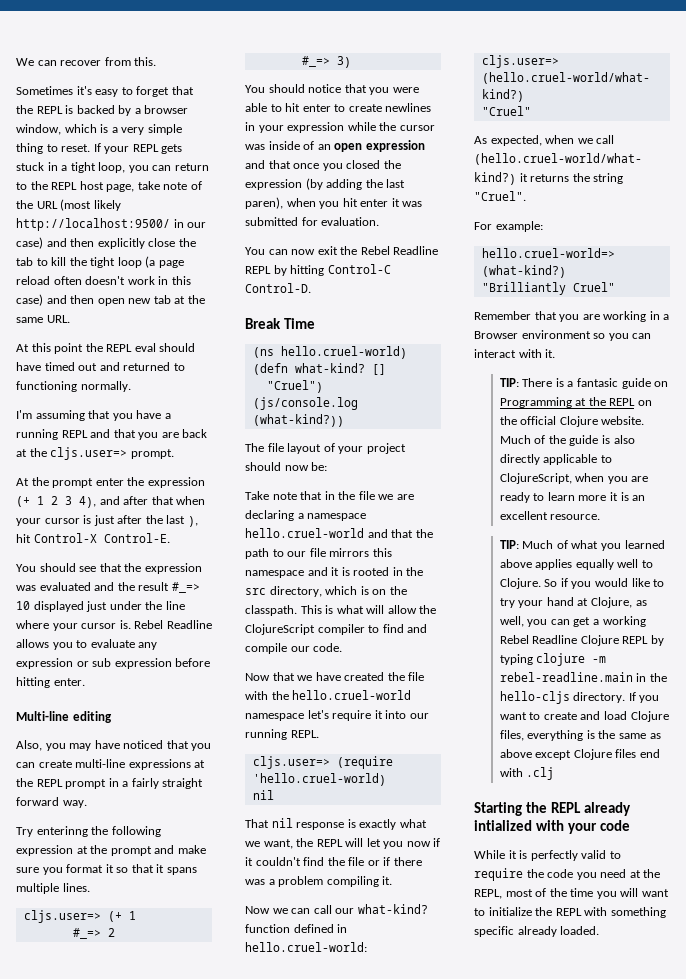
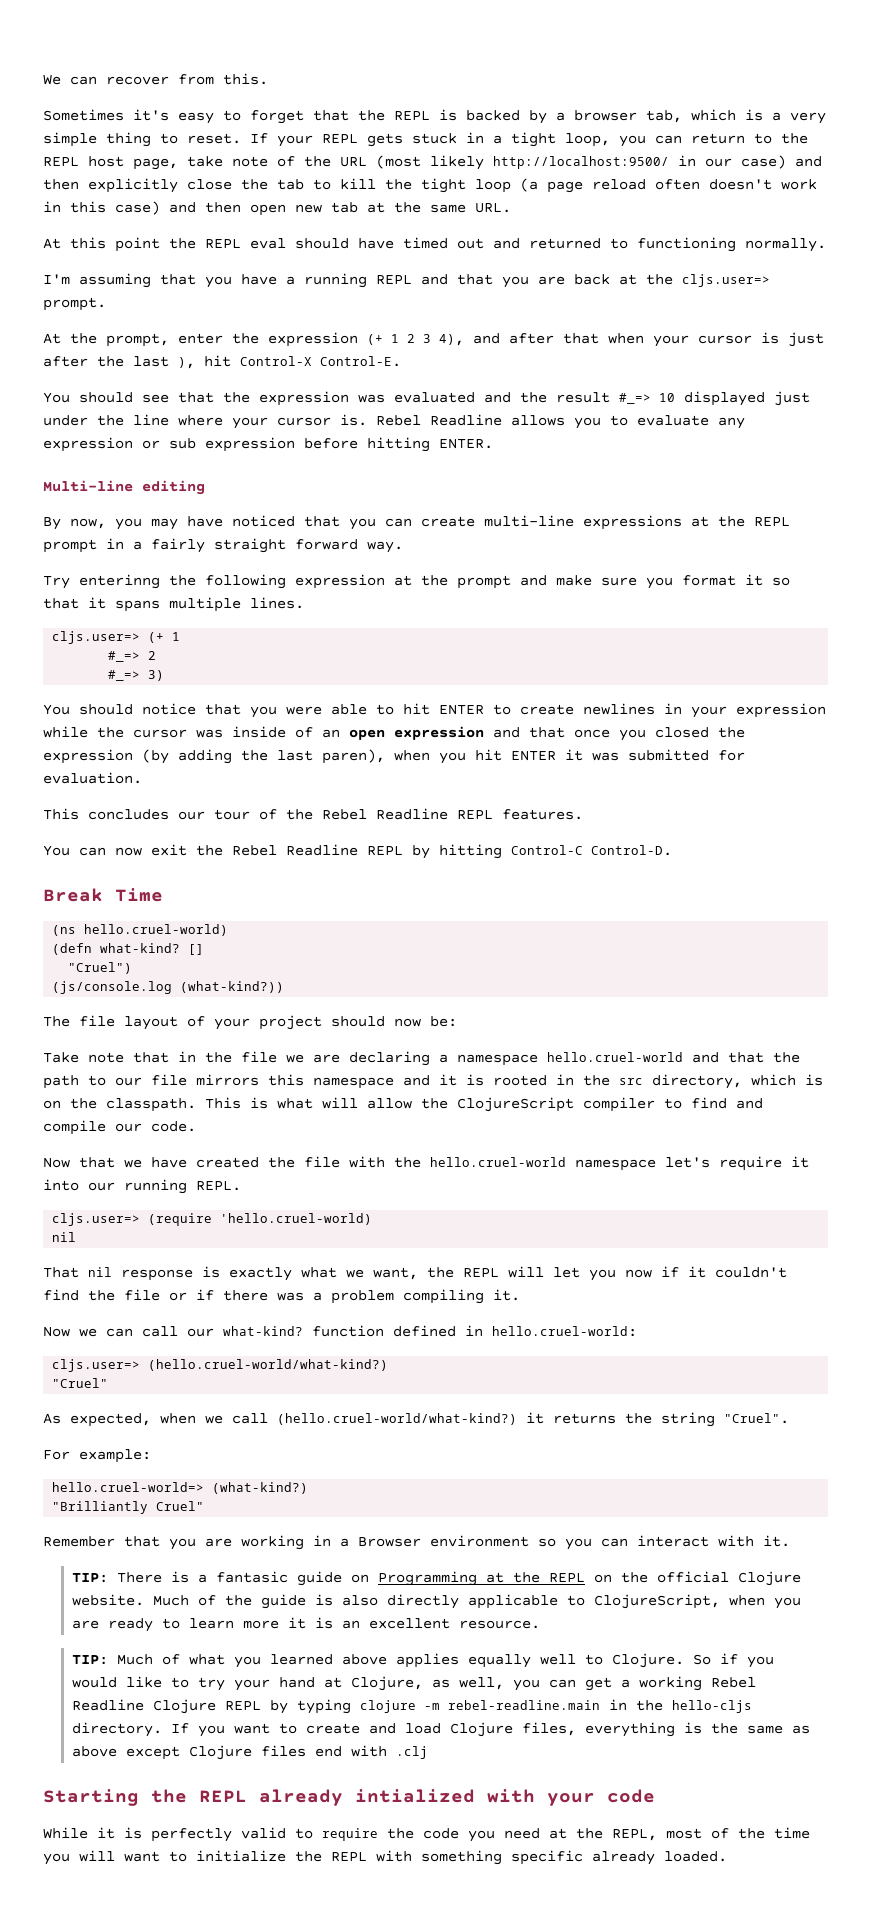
- Sometimes it's easy to forget that the REPL is backed by a browser window, which is a very simple thing to reset.
+ Sometimes it's easy to forget that the REPL is backed by a browser tab, which is a very simple thing to reset.
- At the prompt enter the expression (+ 1 2 3 4), and after that when your cursor is just after the last ), hit Control-X Control-E.
+ At the prompt, enter the expression (+ 1 2 3 4), and after that when your cursor is just after the last ), hit Control-X Control-E.
- Rebel Readline allows you to evaluate any expression or sub expression before hitting enter.
+ Rebel Readline allows you to evaluate any expression or sub expression before hitting ENTER.
- Also, you may have noticed that you can create multi-line expressions at the REPL prompt in a fairly straight forward way.
+ By now, you may have noticed that you can create multi-line expressions at the REPL prompt in a fairly straight forward way.
- You should notice that you were able to hit enter to create newlines in your expression while the cursor was inside of an open expression and that once you closed the expression (by adding the last paren), when you hit enter it was submitted for evaluation.
+ You should notice that you were able to hit ENTER to create newlines in your expression while the cursor was inside of an open expression and that once you closed the expression (by adding the last paren), when you hit ENTER it was submitted for evaluation.
+ This concludes our tour of the Rebel Readline REPL features.

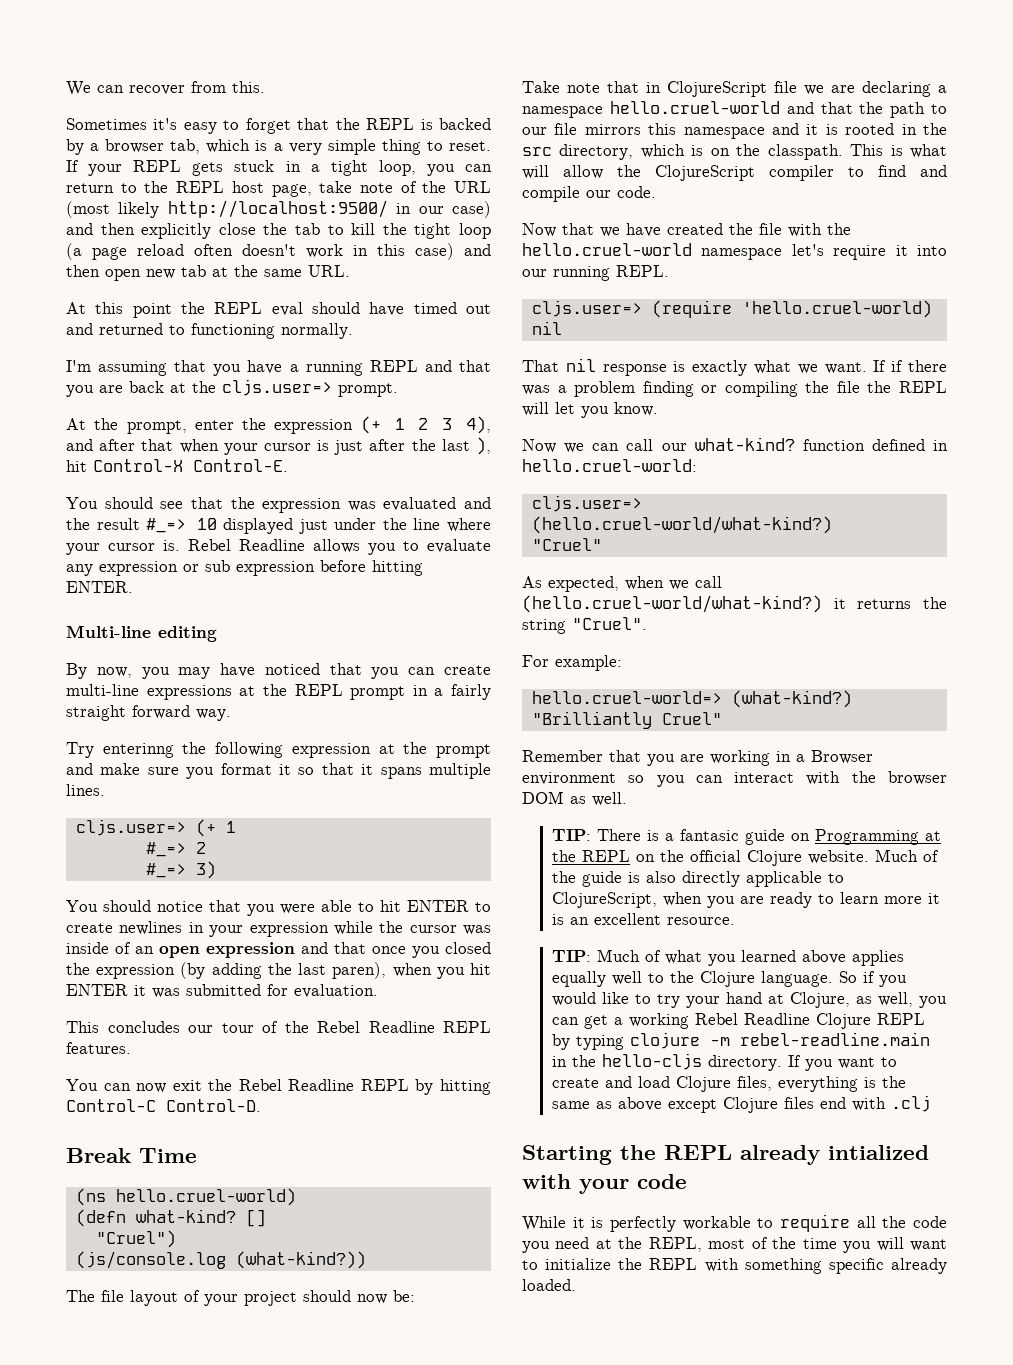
- Take note that in the file we are declaring a namespace hello.cruel-world and that the path to our file mirrors this namespace and it is rooted in the src directory, which is on the classpath.
+ Take note that in ClojureScript file we are declaring a namespace hello.cruel-world and that the path to our file mirrors this namespace and it is rooted in the src directory, which is on the classpath.
- That nil response is exactly what we want, the REPL will let you now if it couldn't find the file or if there was a problem compiling it.
+ That nil response is exactly what we want. If if there was a problem finding or compiling the file the REPL will let you know.
- Remember that you are working in a Browser environment so you can interact with it.
+ Remember that you are working in a Browser environment so you can interact with the browser DOM as well.
- TIP: Much of what you learned above applies equally well to Clojure.
+ TIP: Much of what you learned above applies equally well to the Clojure language.
- While it is perfectly valid to require the code you need at the REPL, most of the time you will want to initialize the REPL with something specific already loaded.
+ While it is perfectly workable to require all the code you need at the REPL, most of the time you will want to initialize the REPL with something specific already loaded.

